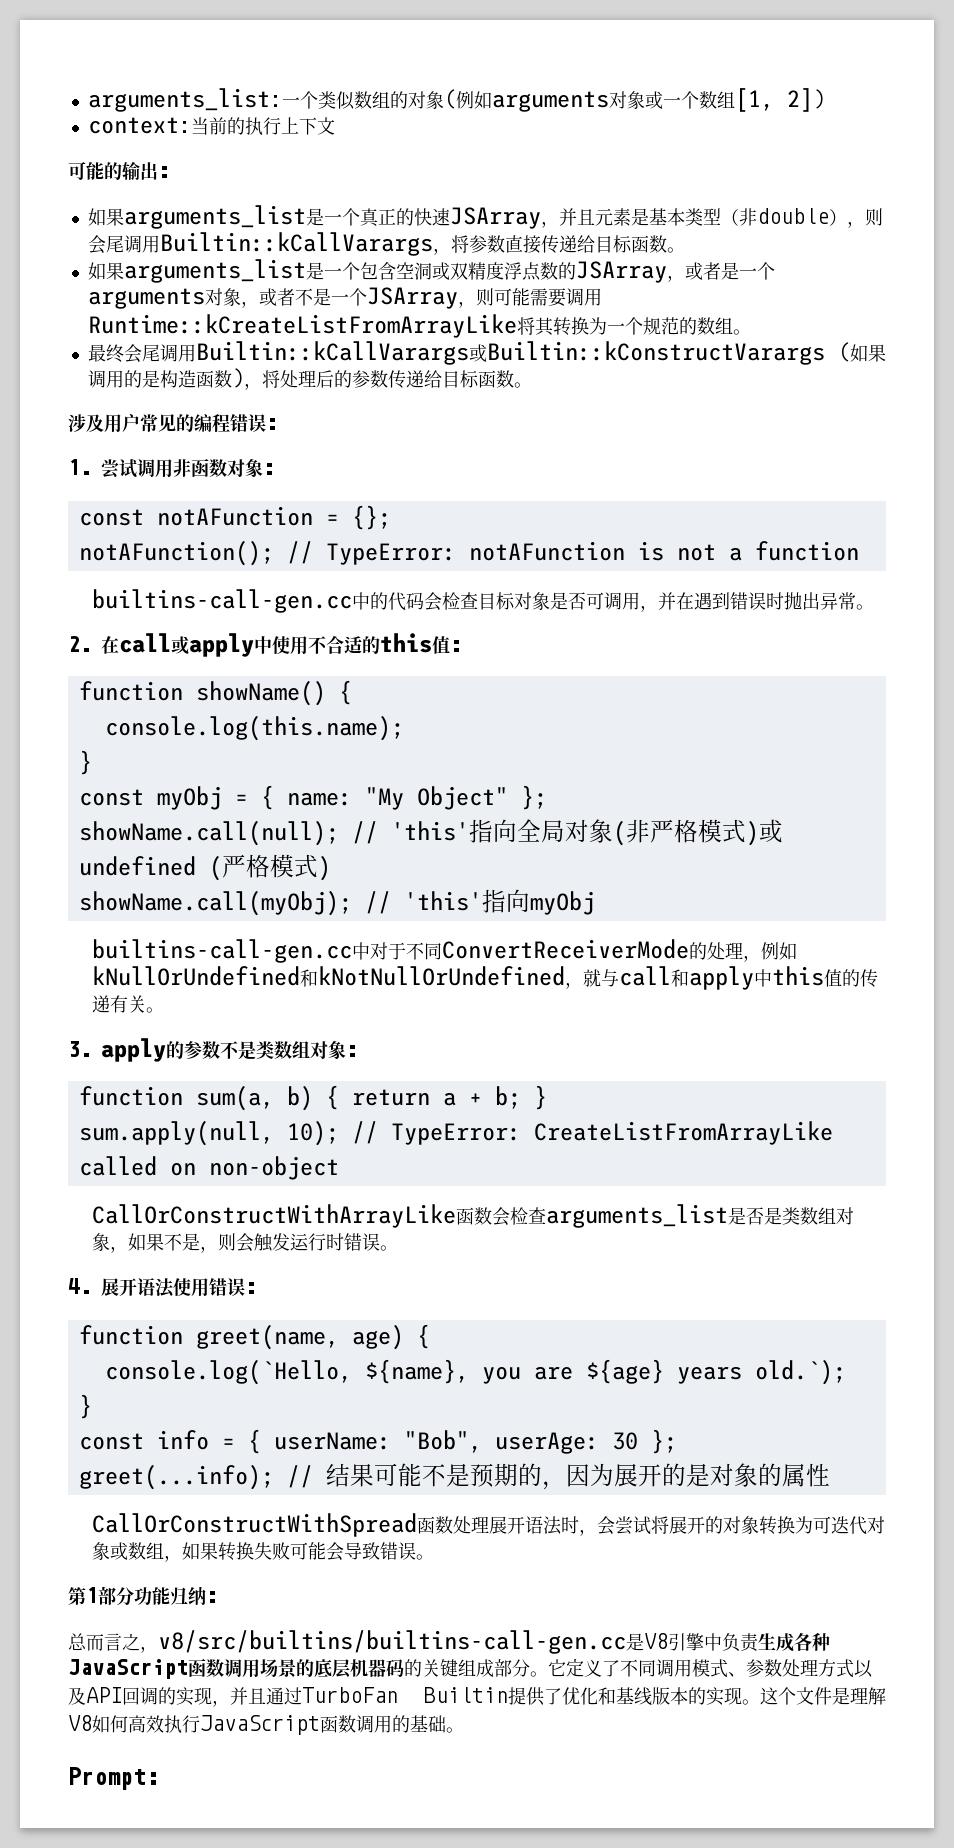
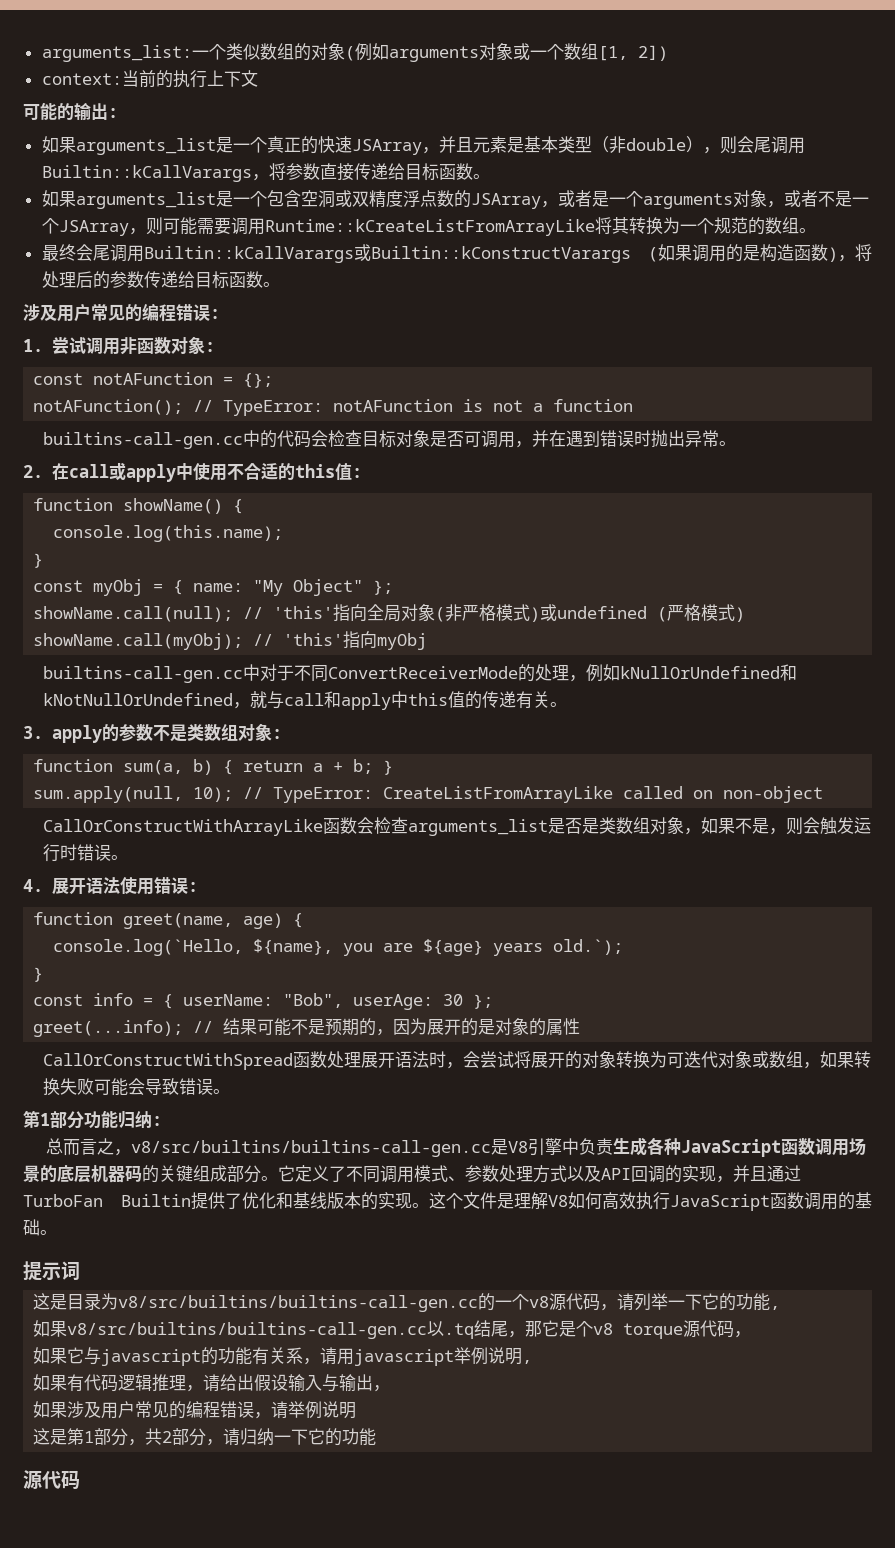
- Prompt:
+ 提示词
+ 这是目录为v8/src/builtins/builtins-call-gen.cc的一个v8源代码，请列举一下它的功能,
+ 如果v8/src/builtins/builtins-call-gen.cc以.tq结尾，那它是个v8 torque源代码，
+ 如果它与javascript的功能有关系，请用javascript举例说明,
+ 如果有代码逻辑推理，请给出假设输入与输出，
+ 如果涉及用户常见的编程错误，请举例说明
+ 这是第1部分，共2部分，请归纳一下它的功能
+ 源代码

